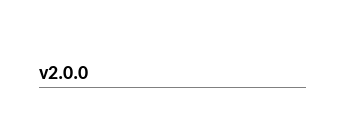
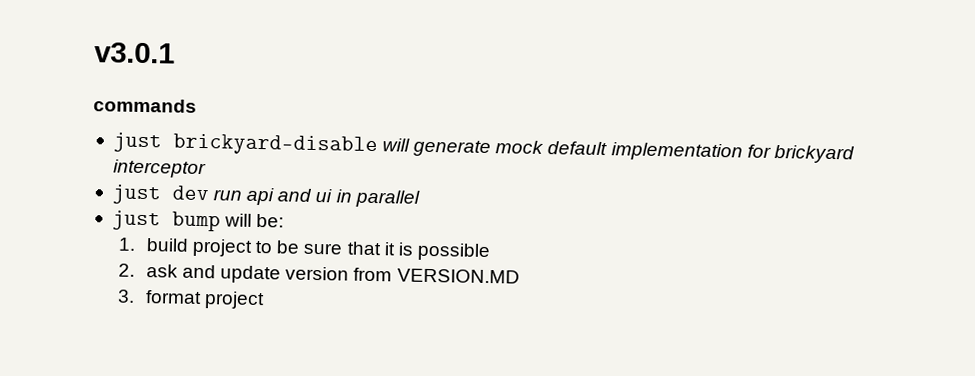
- v2.0.0
+ v3.0.1
+ commands
+ just brickyard-disable will generate mock default implementation for brickyard interceptor
+ just dev run api and ui in parallel
+ just bump will be:
+ 1. build project to be sure that it is possible
+ 2. ask and update version from VERSION.MD
+ 3. format project

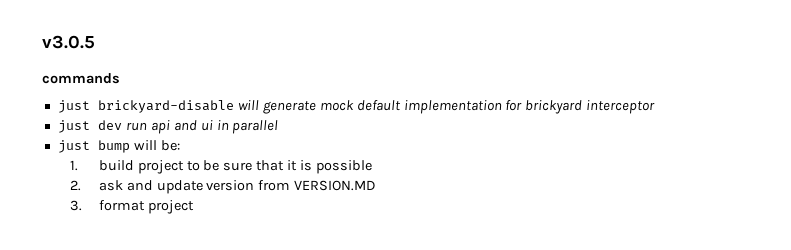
- v3.0.1
+ v3.0.5

